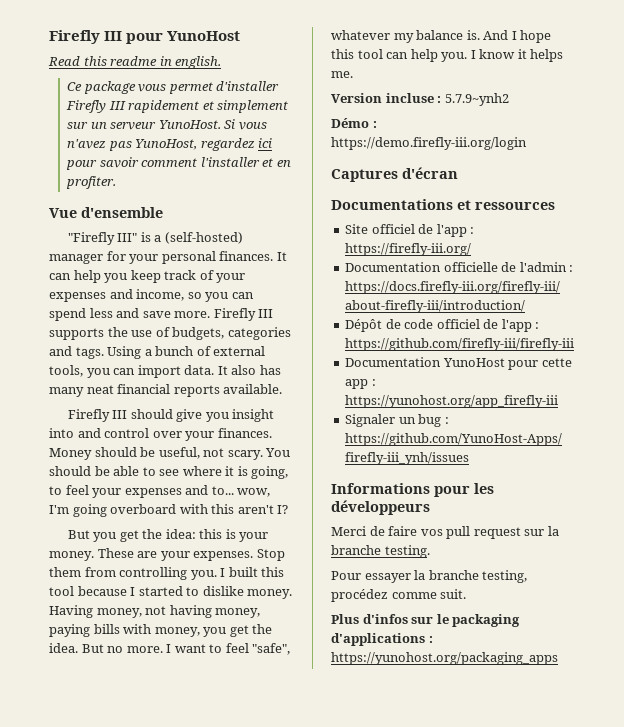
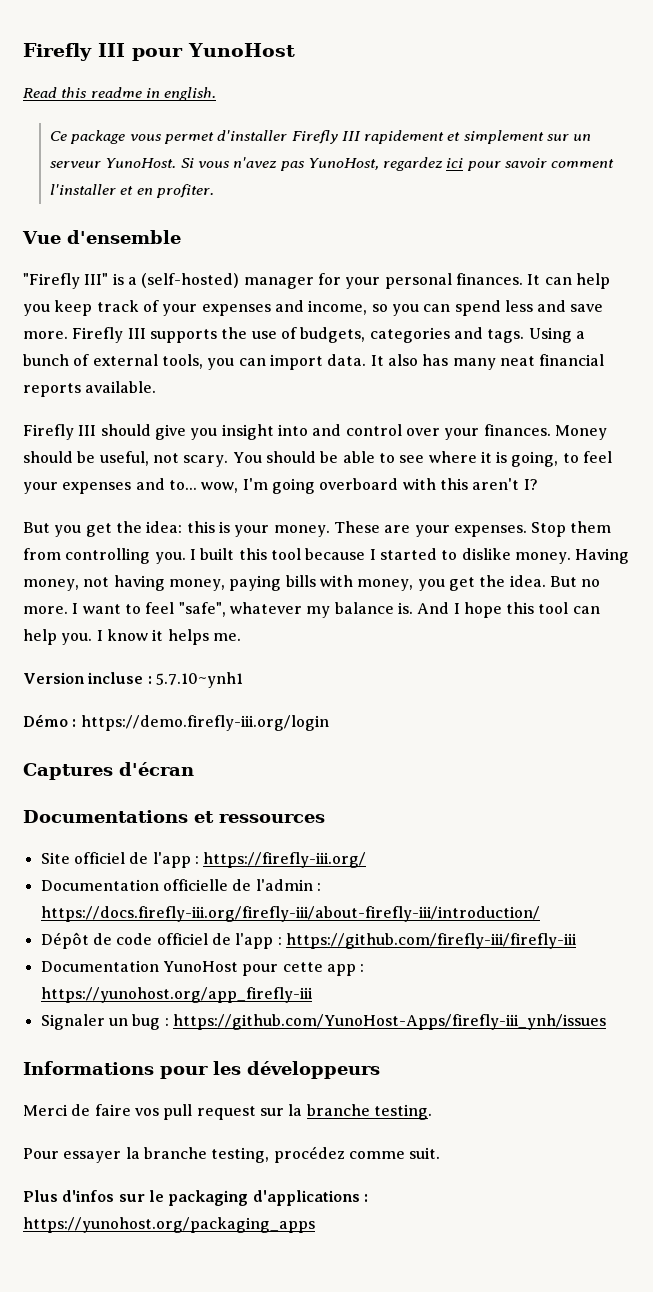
- Version incluse : 5.7.9~ynh2
+ Version incluse : 5.7.10~ynh1

